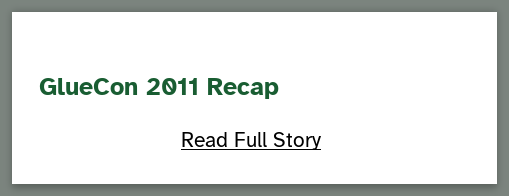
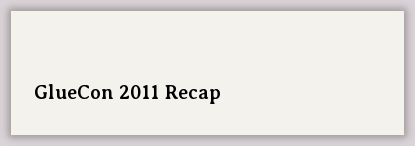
- Read Full Story

